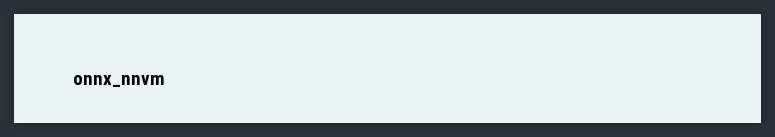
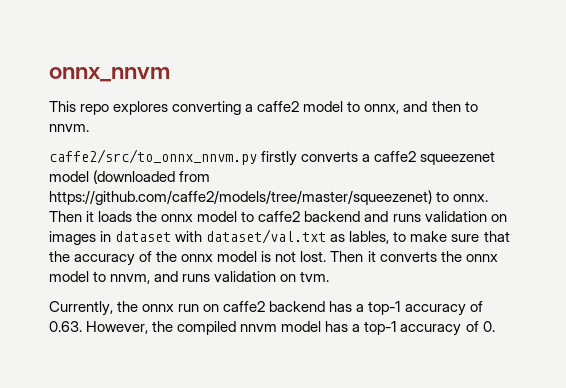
+ This repo explores converting a caffe2 model to onnx, and then to nnvm.
+ caffe2/src/to_onnx_nnvm.py firstly converts a caffe2 squeezenet model (downloaded from https://github.com/caffe2/models/tree/master/squeezenet) to onnx. Then it loads the onnx model to caffe2 backend and runs validation on images in dataset with dataset/val.txt as lables, to make sure that the accuracy of the onnx model is not lost. Then it converts the onnx model to nnvm, and runs validation on tvm.
+ Currently, the onnx run on caffe2 backend has a top-1 accuracy of 0.63. However, the compiled nnvm model has a top-1 accuracy of 0.

